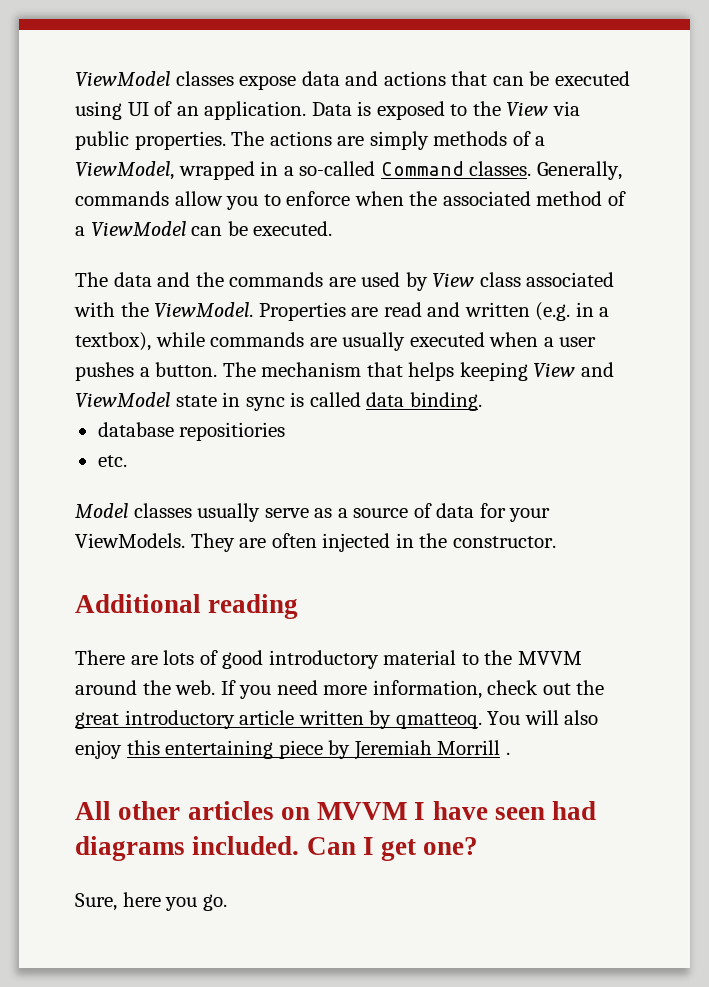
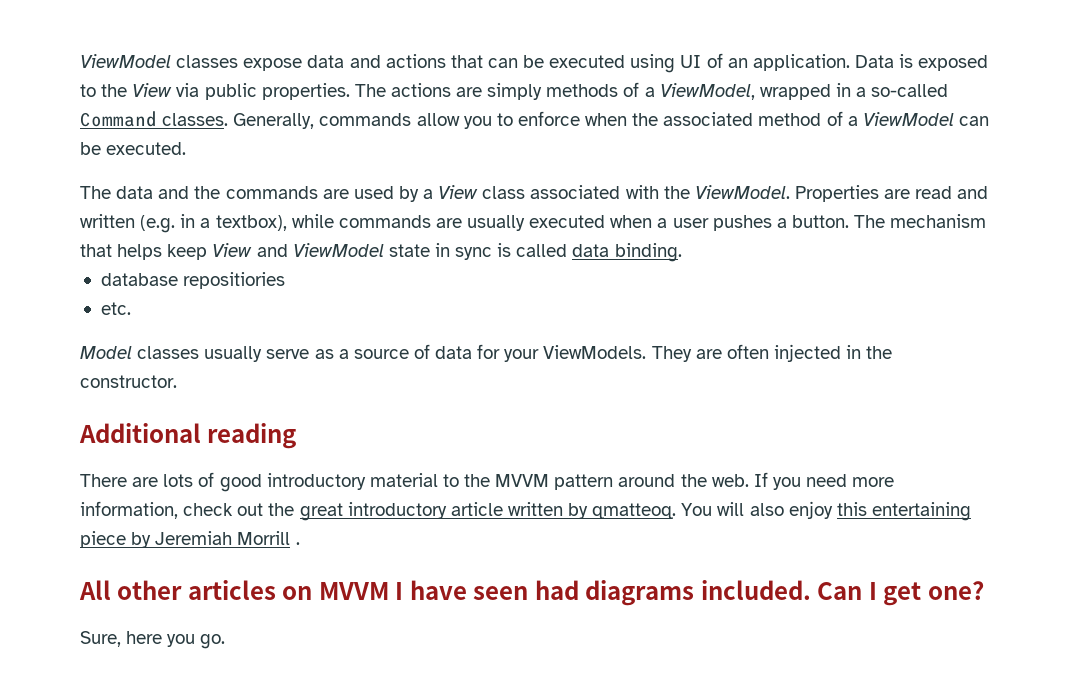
- The data and the commands are used by View class associated with the ViewModel.
+ The data and the commands are used by a View class associated with the ViewModel.
- The mechanism that helps keeping View and ViewModel state in sync is called data binding.
+ The mechanism that helps keep View and ViewModel state in sync is called data binding.
- There are lots of good introductory material to the MVVM around the web.
+ There are lots of good introductory material to the MVVM pattern around the web.

